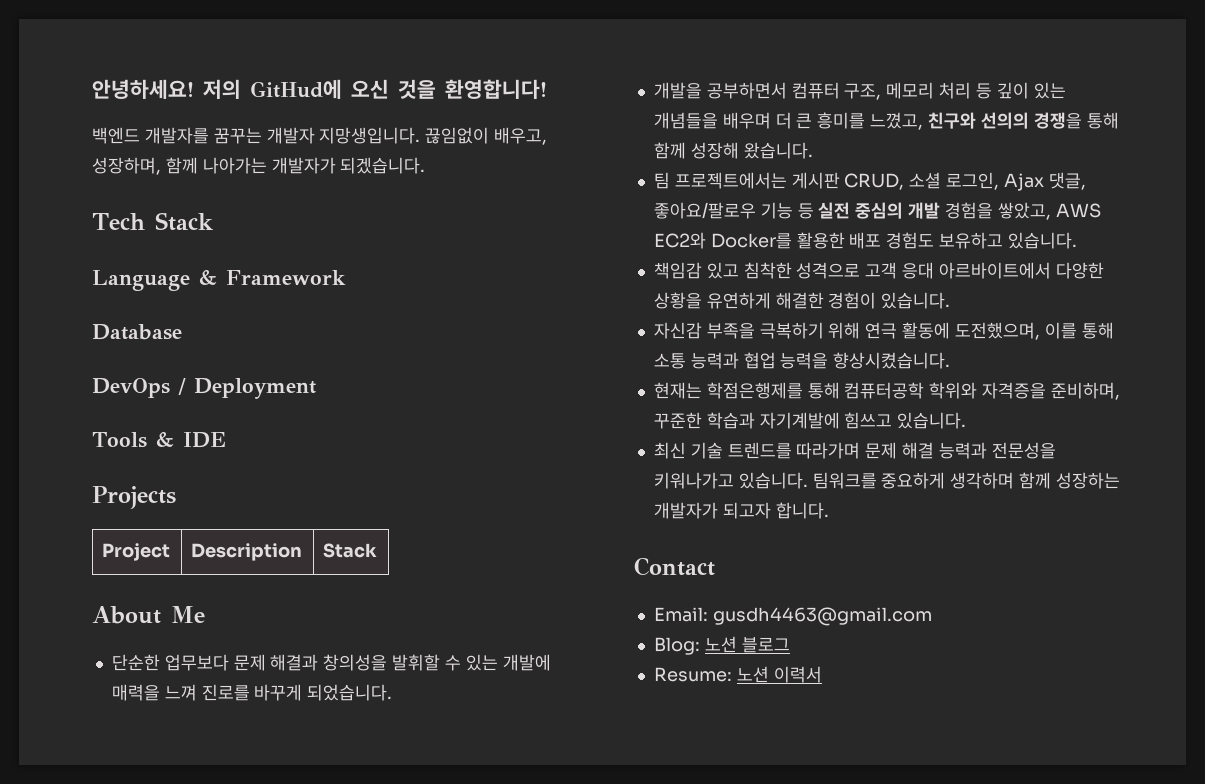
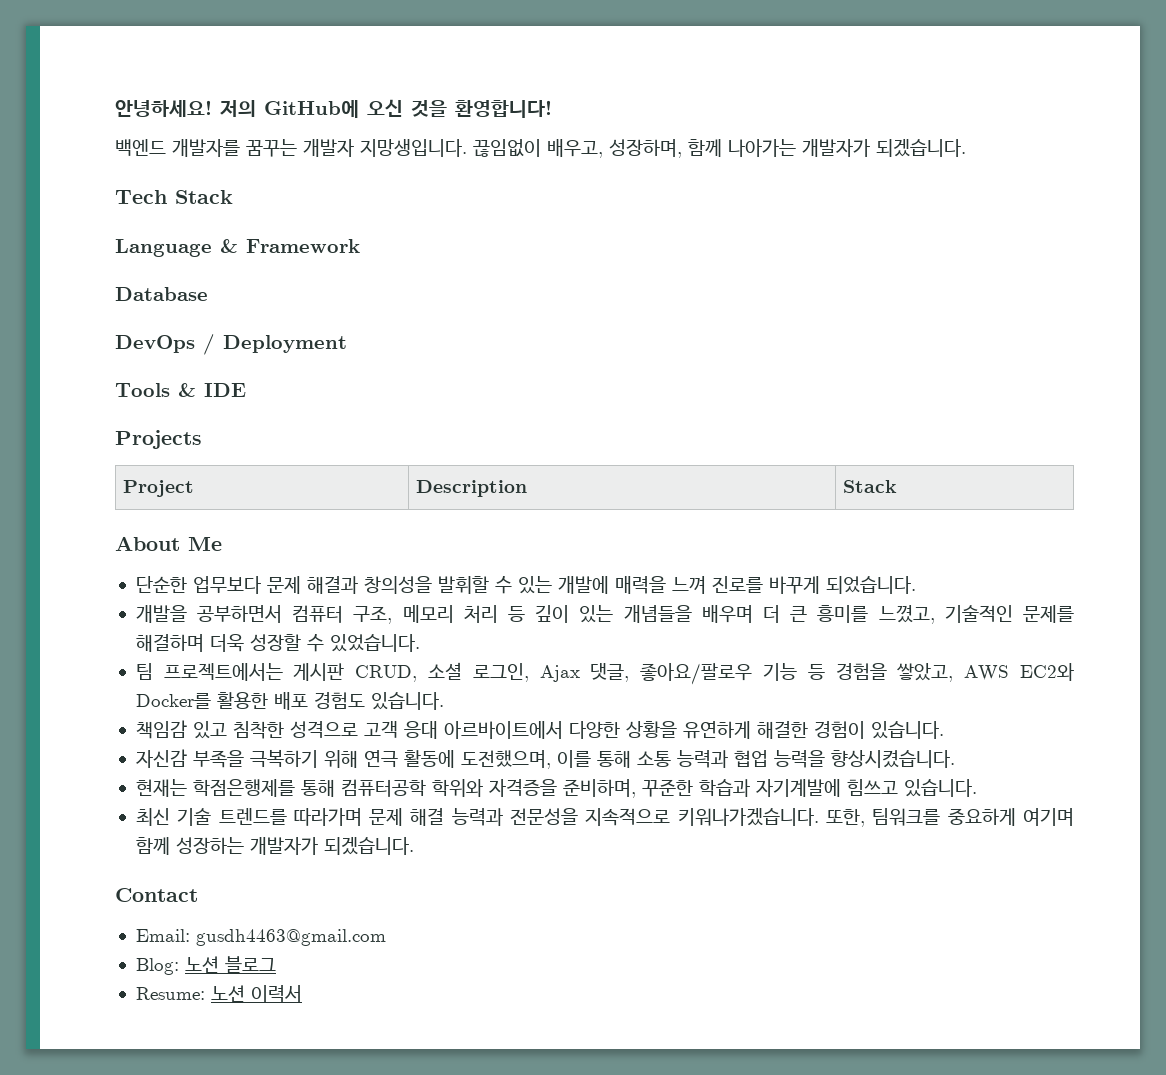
- 저의 GitHud에 오신 것을 환영합니다!
+ 저의 GitHub에 오신 것을 환영합니다!
- 개발을 공부하면서 컴퓨터 구조, 메모리 처리 등 깊이 있는 개념들을 배우며 더 큰 흥미를 느꼈고, 친구와 선의의 경쟁을 통해 함께 성장해 왔습니다.
+ 개발을 공부하면서 컴퓨터 구조, 메모리 처리 등 깊이 있는 개념들을 배우며 더 큰 흥미를 느꼈고, 기술적인 문제를 해결하며 더욱 성장할 수 있었습니다.
- 팀 프로젝트에서는 게시판 CRUD, 소셜 로그인, Ajax 댓글, 좋아요/팔로우 기능 등 실전 중심의 개발 경험을 쌓았고, AWS EC2와 Docker를 활용한 배포 경험도 보유하고 있습니다.
+ 팀 프로젝트에서는 게시판 CRUD, 소셜 로그인, Ajax 댓글, 좋아요/팔로우 기능 등 경험을 쌓았고, AWS EC2와 Docker를 활용한 배포 경험도 있습니다.
- 최신 기술 트렌드를 따라가며 문제 해결 능력과 전문성을 키워나가고 있습니다. 팀워크를 중요하게 생각하며 함께 성장하는 개발자가 되고자 합니다.
+ 최신 기술 트렌드를 따라가며 문제 해결 능력과 전문성을 지속적으로 키워나가겠습니다. 또한, 팀워크를 중요하게 여기며 함께 성장하는 개발자가 되겠습니다.

